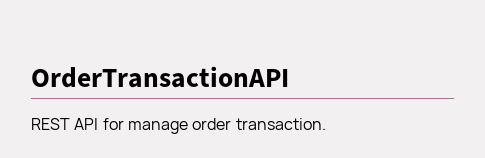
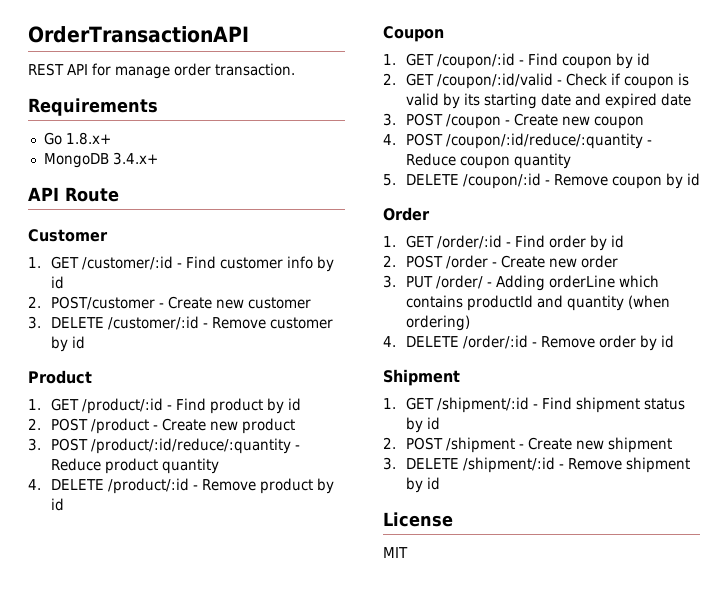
+ Requirements
+ Go 1.8.x+
+ MongoDB 3.4.x+
+ API Route
+ Customer
+ 1. GET /customer/:id - Find customer info by id
+ 2. POST/customer - Create new customer
+ 3. DELETE /customer/:id - Remove customer by id
+ Product
+ 1. GET /product/:id - Find product by id
+ 2. POST /product - Create new product
+ 3. POST /product/:id/reduce/:quantity - Reduce product quantity
+ 4. DELETE /product/:id - Remove product by id
+ Coupon
+ 1. GET /coupon/:id - Find coupon by id
+ 2. GET /coupon/:id/valid - Check if coupon is valid by its starting date and expired date
+ 3. POST /coupon - Create new coupon
+ 4. POST /coupon/:id/reduce/:quantity - Reduce coupon quantity
+ 5. DELETE /coupon/:id - Remove coupon by id
+ Order
+ 1. GET /order/:id - Find order by id
+ 2. POST /order - Create new order
+ 3. PUT /order/ - Adding orderLine which contains productId and quantity (when ordering)
+ 4. DELETE /order/:id - Remove order by id
+ Shipment
+ 1. GET /shipment/:id - Find shipment status by id
+ 2. POST /shipment - Create new shipment
+ 3. DELETE /shipment/:id - Remove shipment by id
+ License
+ MIT

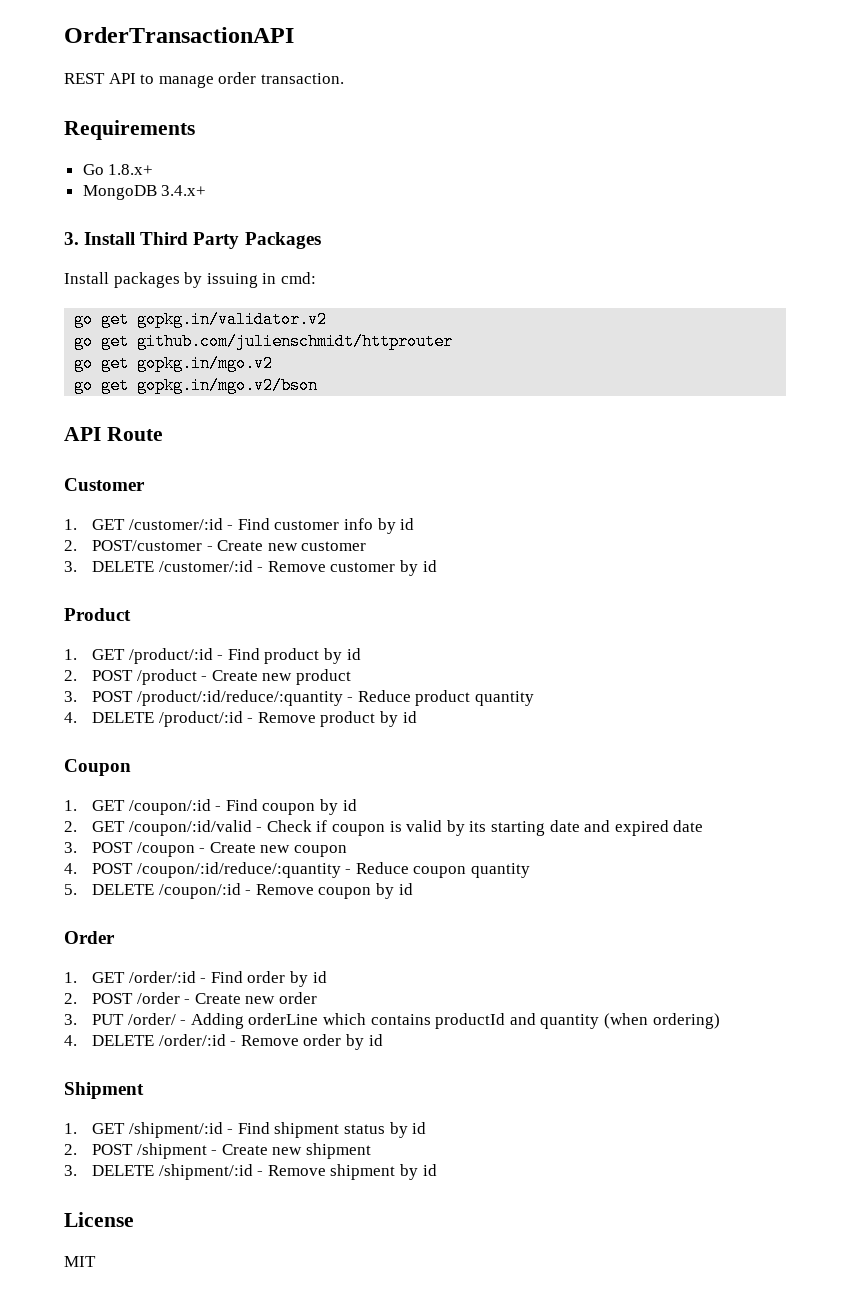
- REST API for manage order transaction.
+ REST API to manage order transaction.
+ 3. Install Third Party Packages
+ Install packages by issuing in cmd:
+ go get gopkg.in/validator.v2
+ go get github.com/julienschmidt/httprouter
+ go get gopkg.in/mgo.v2
+ go get gopkg.in/mgo.v2/bson

